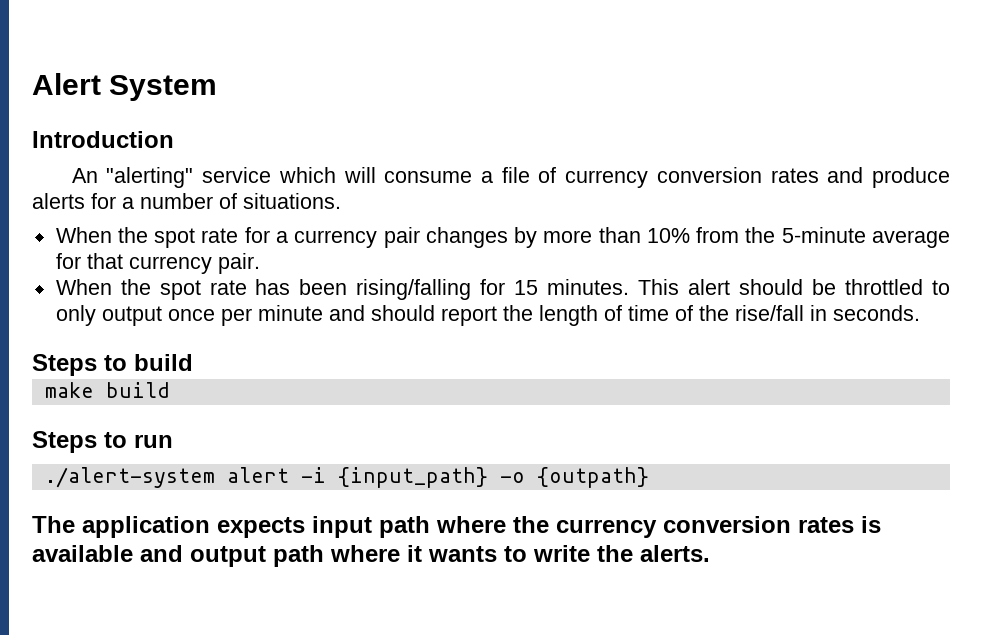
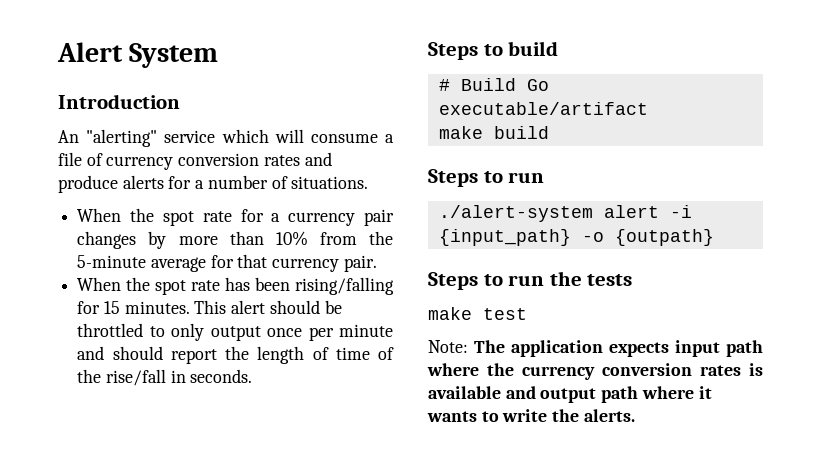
+ # Build Go executable/artifact
- The application expects input path where the currency conversion rates is available and output path where it wants to write the alerts.
+ Steps to run the tests
+ make test
+ Note: The application expects input path where the currency conversion rates is available and output path where it wants to write the alerts.

